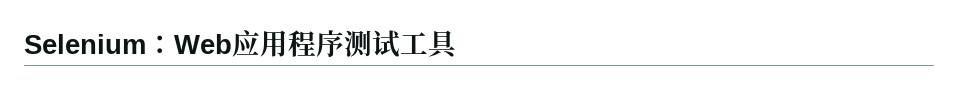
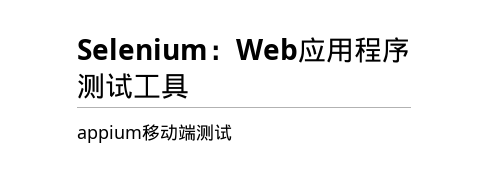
+ appium移动端测试

